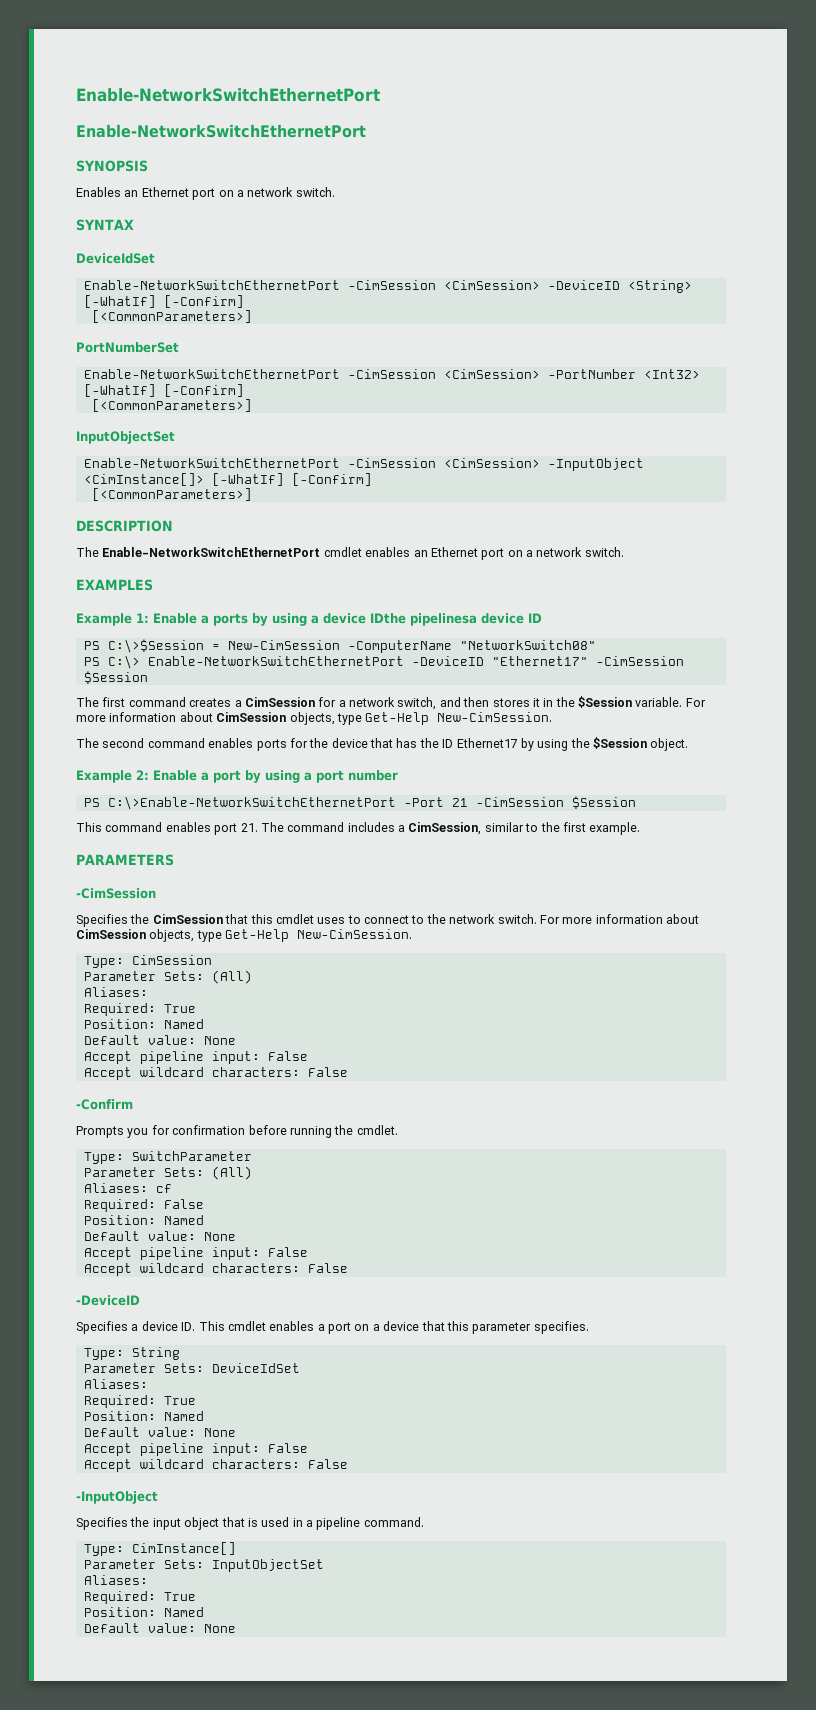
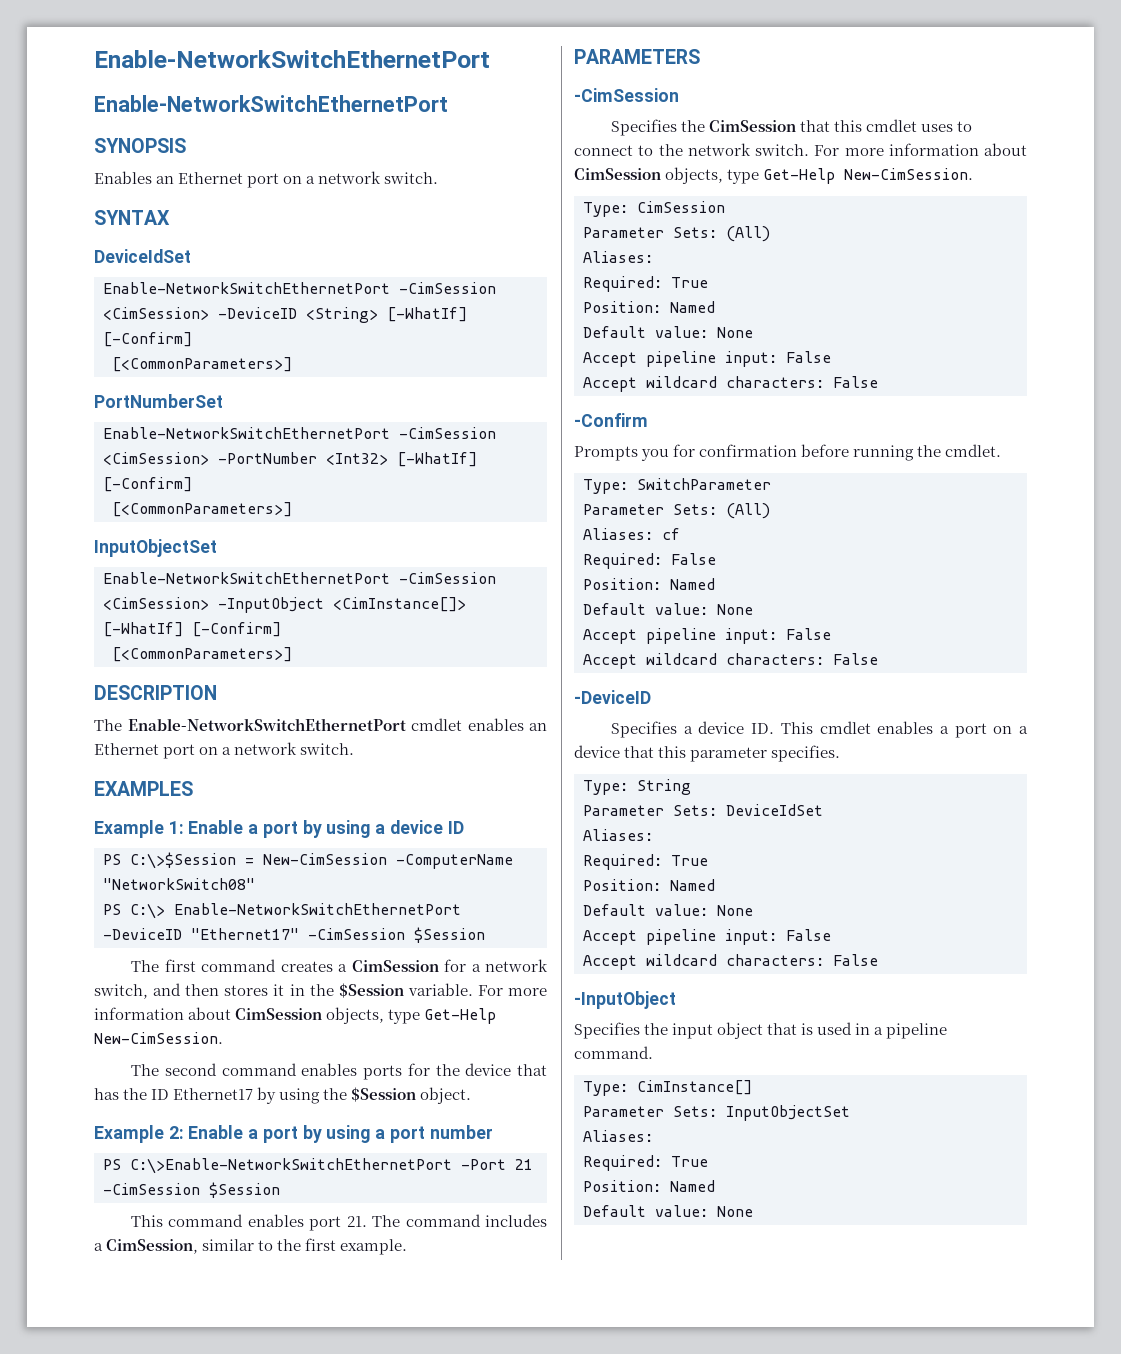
- Example 1: Enable a ports by using a device IDthe pipelinesa device ID
+ Example 1: Enable a port by using a device ID

